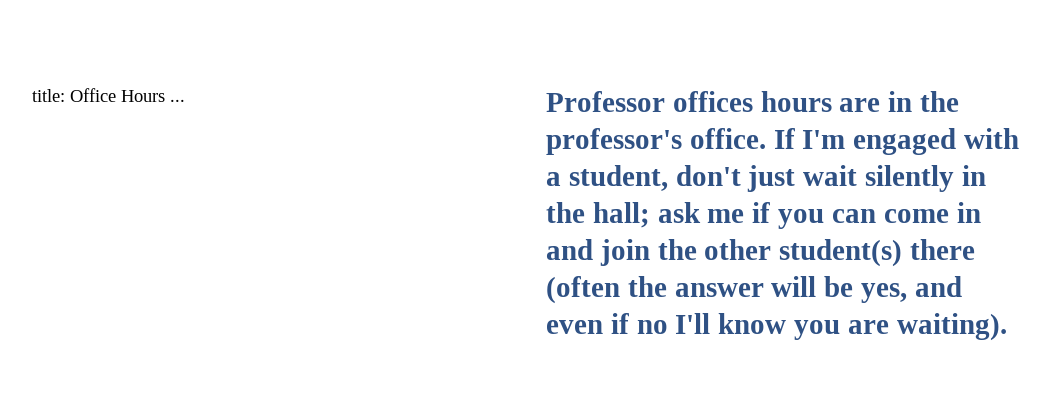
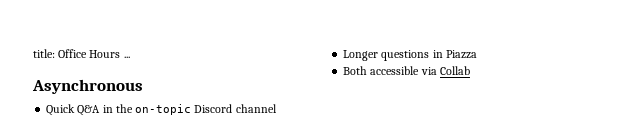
- Professor offices hours are in the professor's office. If I'm engaged with a student, don't just wait silently in the hall; ask me if you can come in and join the other student(s) there (often the answer will be yes, and even if no I'll know you are waiting).
+ Asynchronous
+ Quick Q&A in the on-topic Discord channel
+ Longer questions in Piazza
+ Both accessible via Collab

